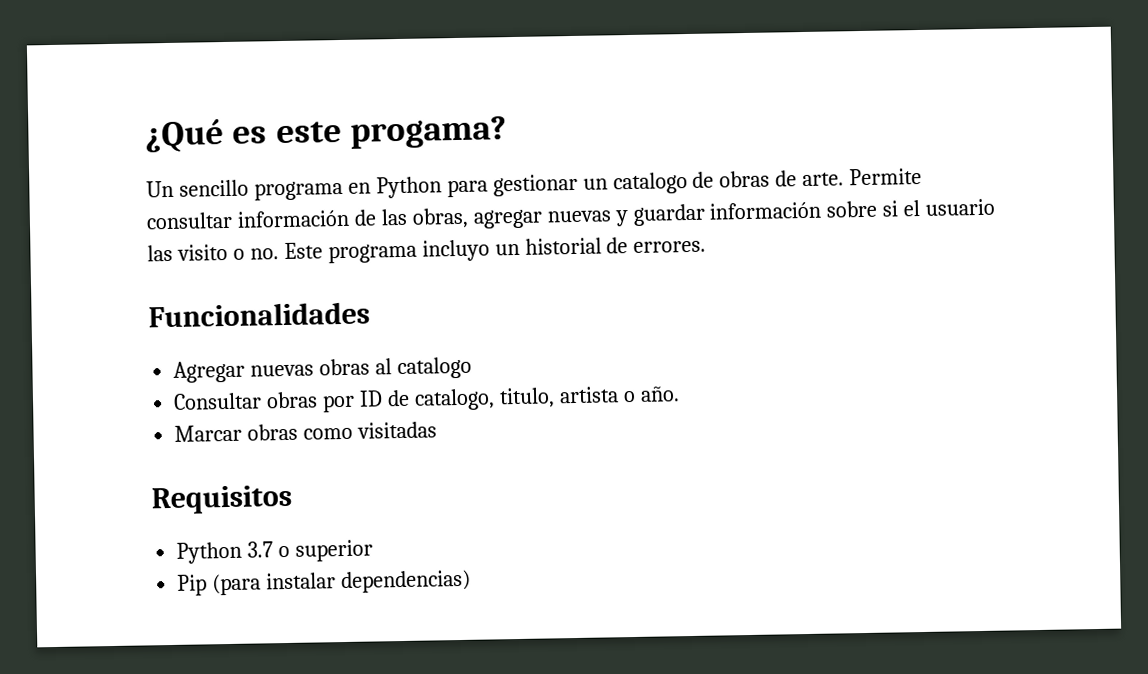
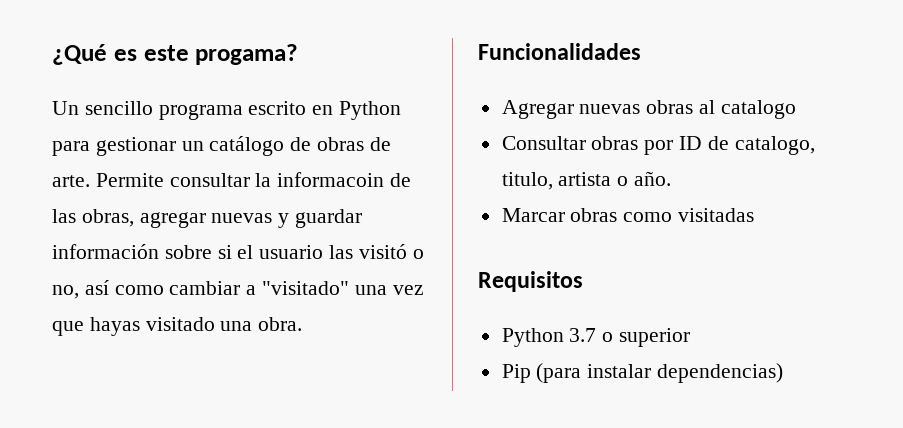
- Un sencillo programa en Python para gestionar un catalogo de obras de arte.
+ Un sencillo programa escrito en Python para gestionar un catálogo de obras de arte.
- Permite consultar información de las obras, agregar nuevas y guardar información sobre si el usuario las visito o no. Este programa incluyo un historial de errores.
+ Permite consultar la informacoin de las obras, agregar nuevas y guardar información sobre si el usuario las visitó o no, así como cambiar a "visitado" una vez que hayas visitado una obra.

